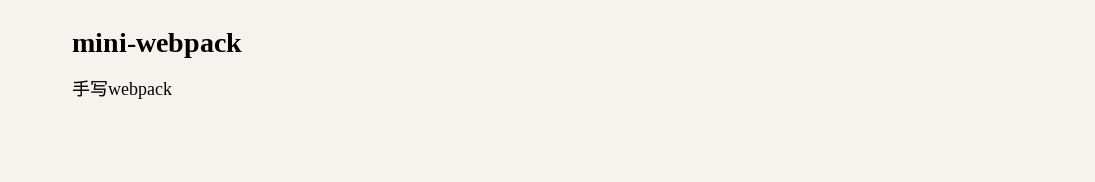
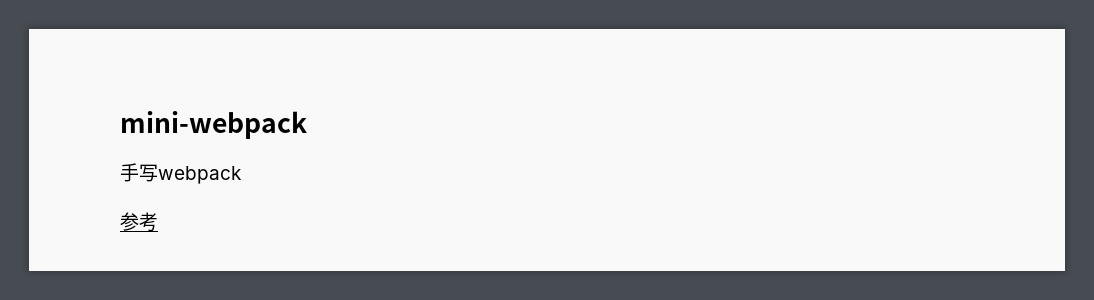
+ 参考

